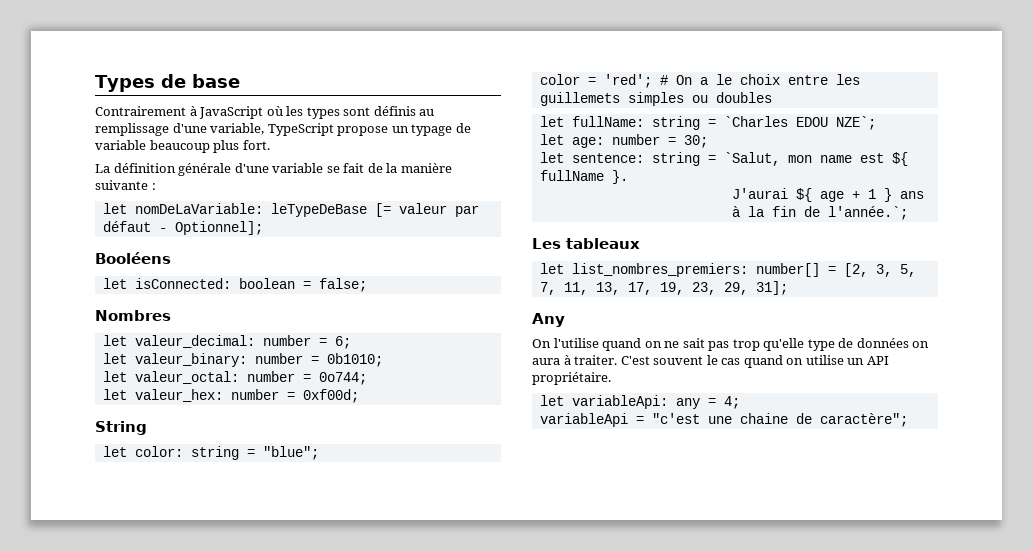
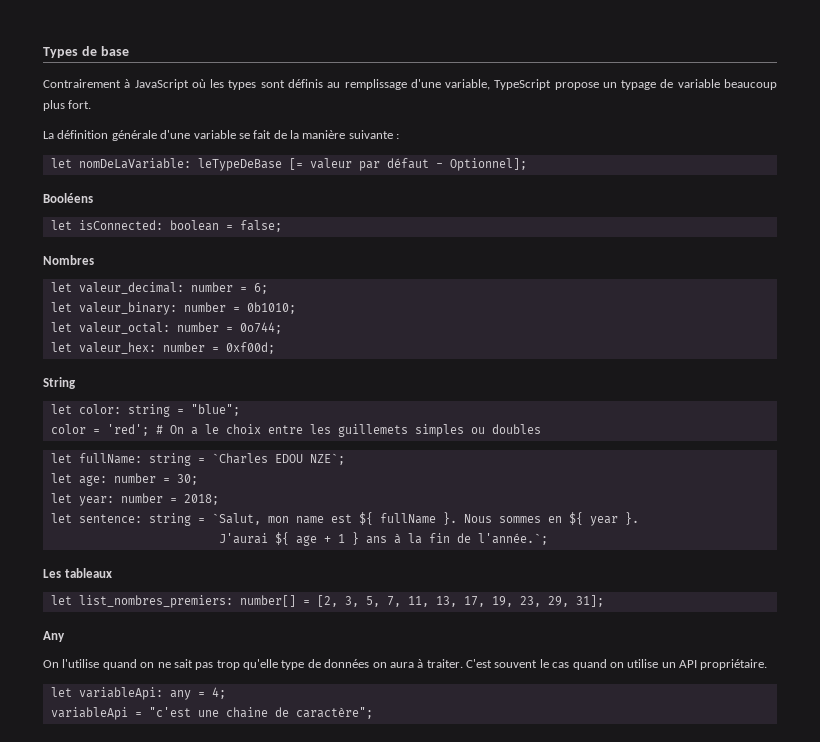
+ let year: number = 2018;
+ Nous sommes en ${ year }.

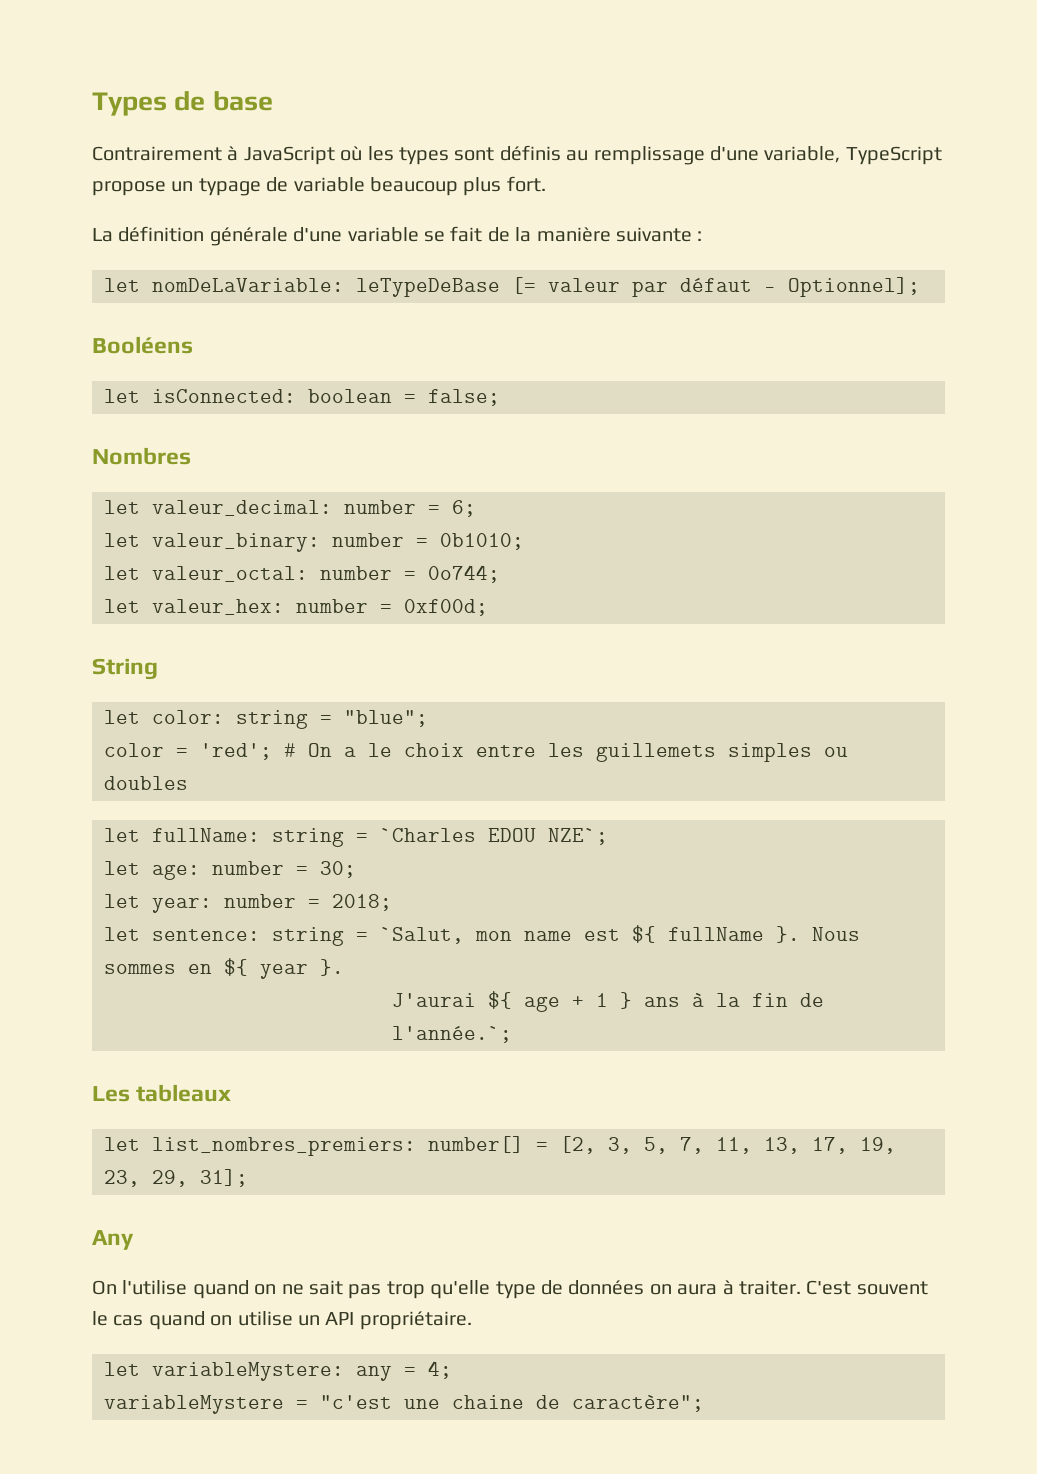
- let variableApi: any = 4;
+ let variableMystere: any = 4;
- variableApi = "c'est une chaine de caractère";
+ variableMystere = "c'est une chaine de caractère";

